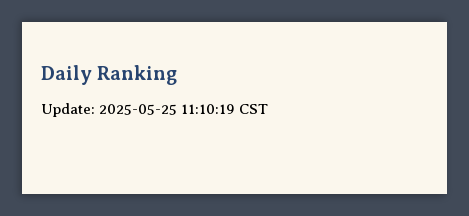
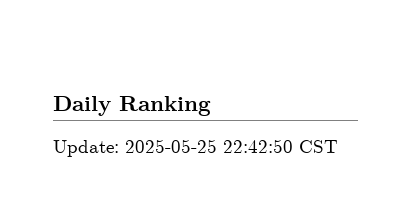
- Update: 2025-05-25 11:10:19 CST
+ Update: 2025-05-25 22:42:50 CST

